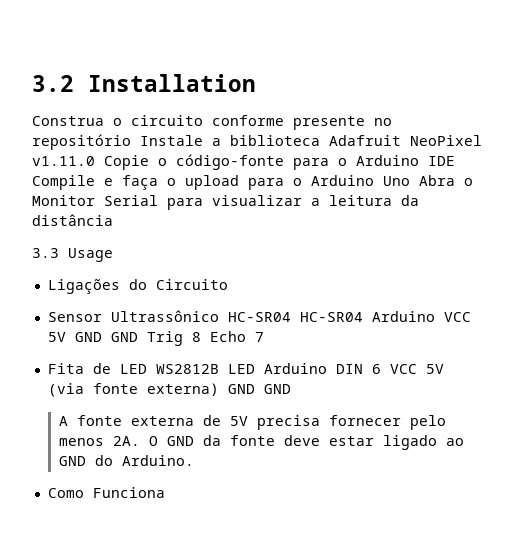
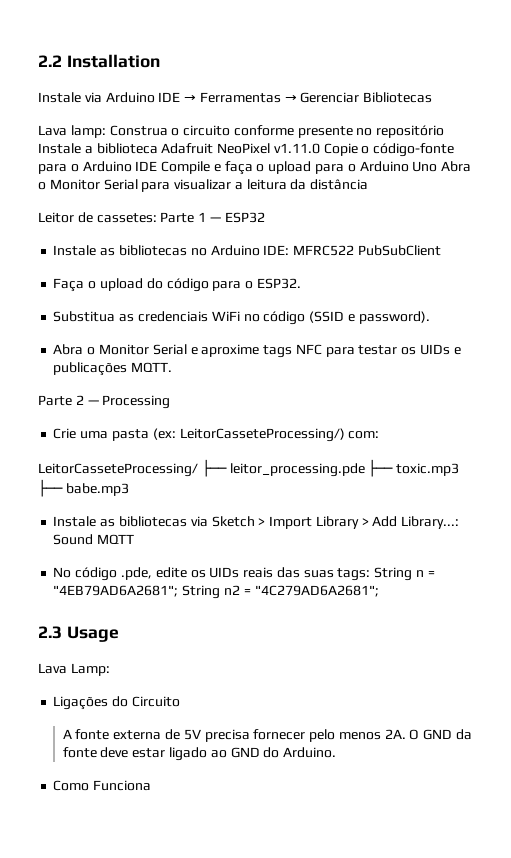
- 3.2 Installation
+ 2.2 Installation
- Construa o circuito conforme presente no repositório Instale a biblioteca Adafruit NeoPixel v1.11.0 Copie o código-fonte para o Arduino IDE Compile e faça o upload para o Arduino Uno Abra o Monitor Serial para visualizar a leitura da distância
+ Instale via Arduino IDE → Ferramentas → Gerenciar Bibliotecas
+ Lava lamp: Construa o circuito conforme presente no repositório Instale a biblioteca Adafruit NeoPixel v1.11.0 Copie o código-fonte para o Arduino IDE Compile e faça o upload para o Arduino Uno Abra o Monitor Serial para visualizar a leitura da distância
- 3.3 Usage
+ Leitor de cassetes: Parte 1 — ESP32
+ Instale as bibliotecas no Arduino IDE: MFRC522 PubSubClient
+ Faça o upload do código para o ESP32.
+ Substitua as credenciais WiFi no código (SSID e password).
+ Abra o Monitor Serial e aproxime tags NFC para testar os UIDs e publicações MQTT.
+ Parte 2 — Processing
+ Crie uma pasta (ex: LeitorCasseteProcessing/) com:
+ LeitorCasseteProcessing/ ├── leitor_processing.pde ├── toxic.mp3 ├── babe.mp3
+ Instale as bibliotecas via Sketch > Import Library > Add Library...: Sound MQTT
+ No código .pde, edite os UIDs reais das suas tags: String n = "4EB79AD6A2681"; String n2 = "4C279AD6A2681";
+ 2.3 Usage
+ Lava Lamp:
- Sensor Ultrassônico HC-SR04 HC-SR04 Arduino VCC 5V GND GND Trig 8 Echo 7
- Fita de LED WS2812B LED Arduino DIN 6 VCC 5V (via fonte externa) GND GND

